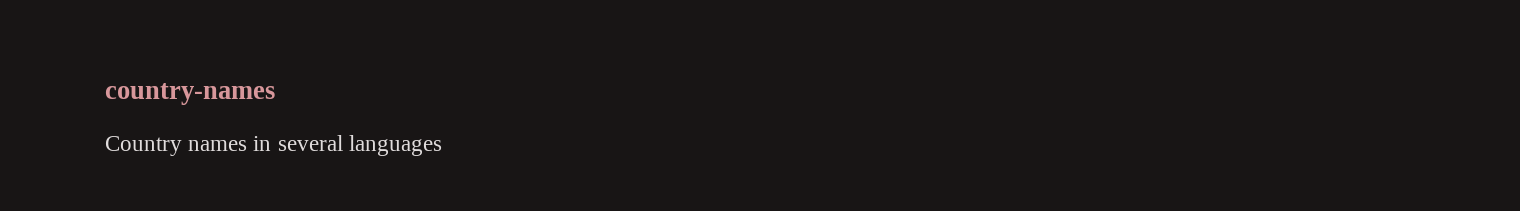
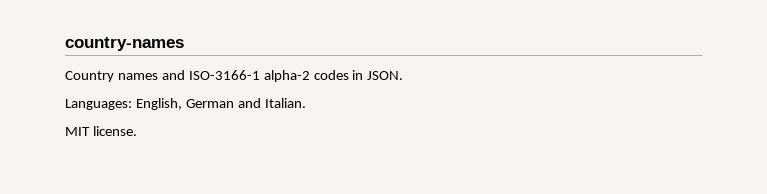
- Country names in several languages
+ Country names and ISO-3166-1 alpha-2 codes in JSON.
+ Languages: English, German and Italian.
+ MIT license.

